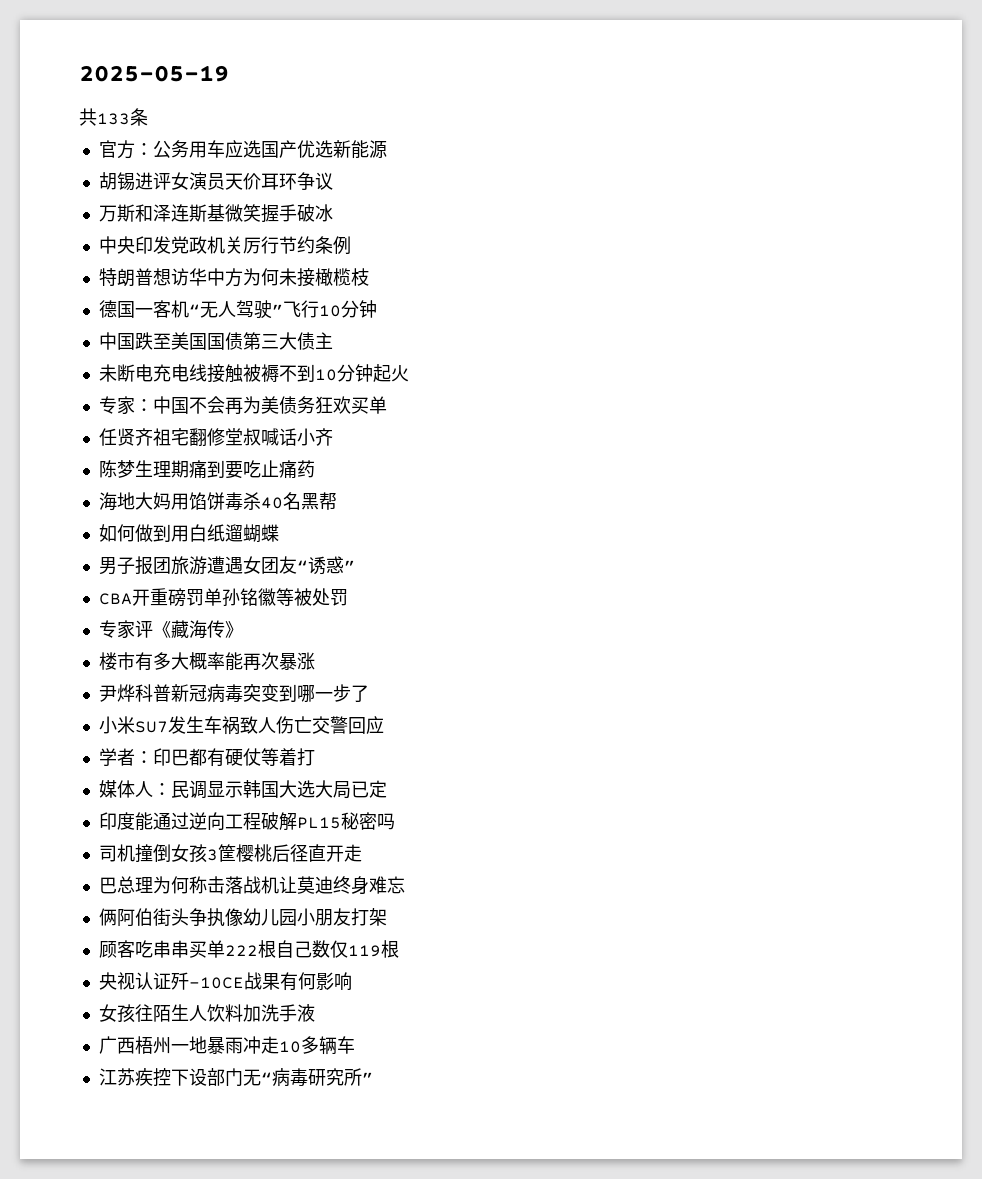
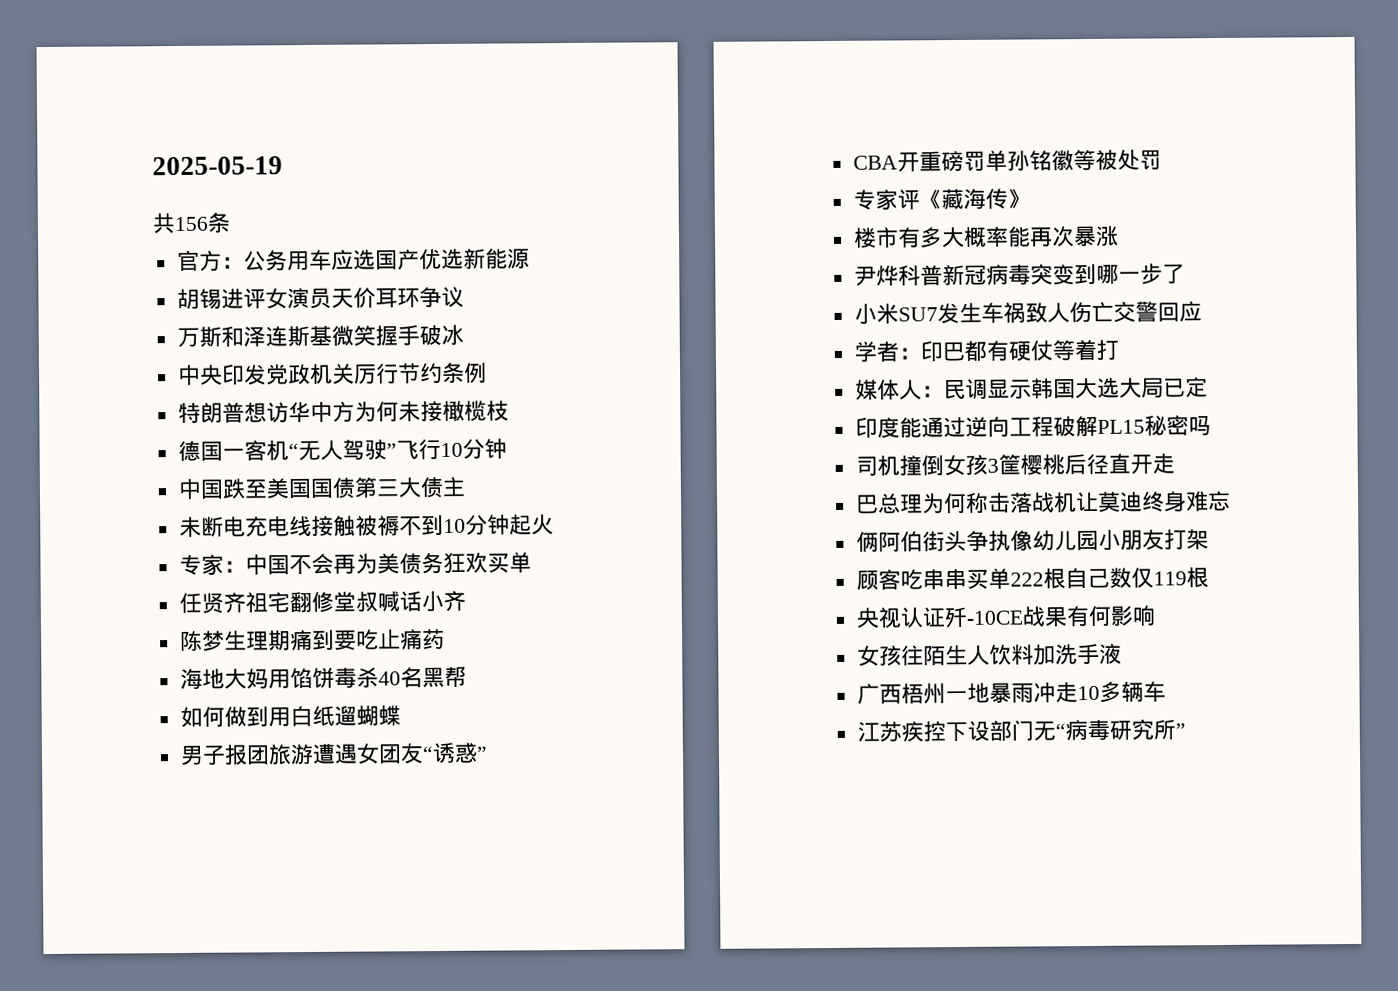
- 共133条
+ 共156条

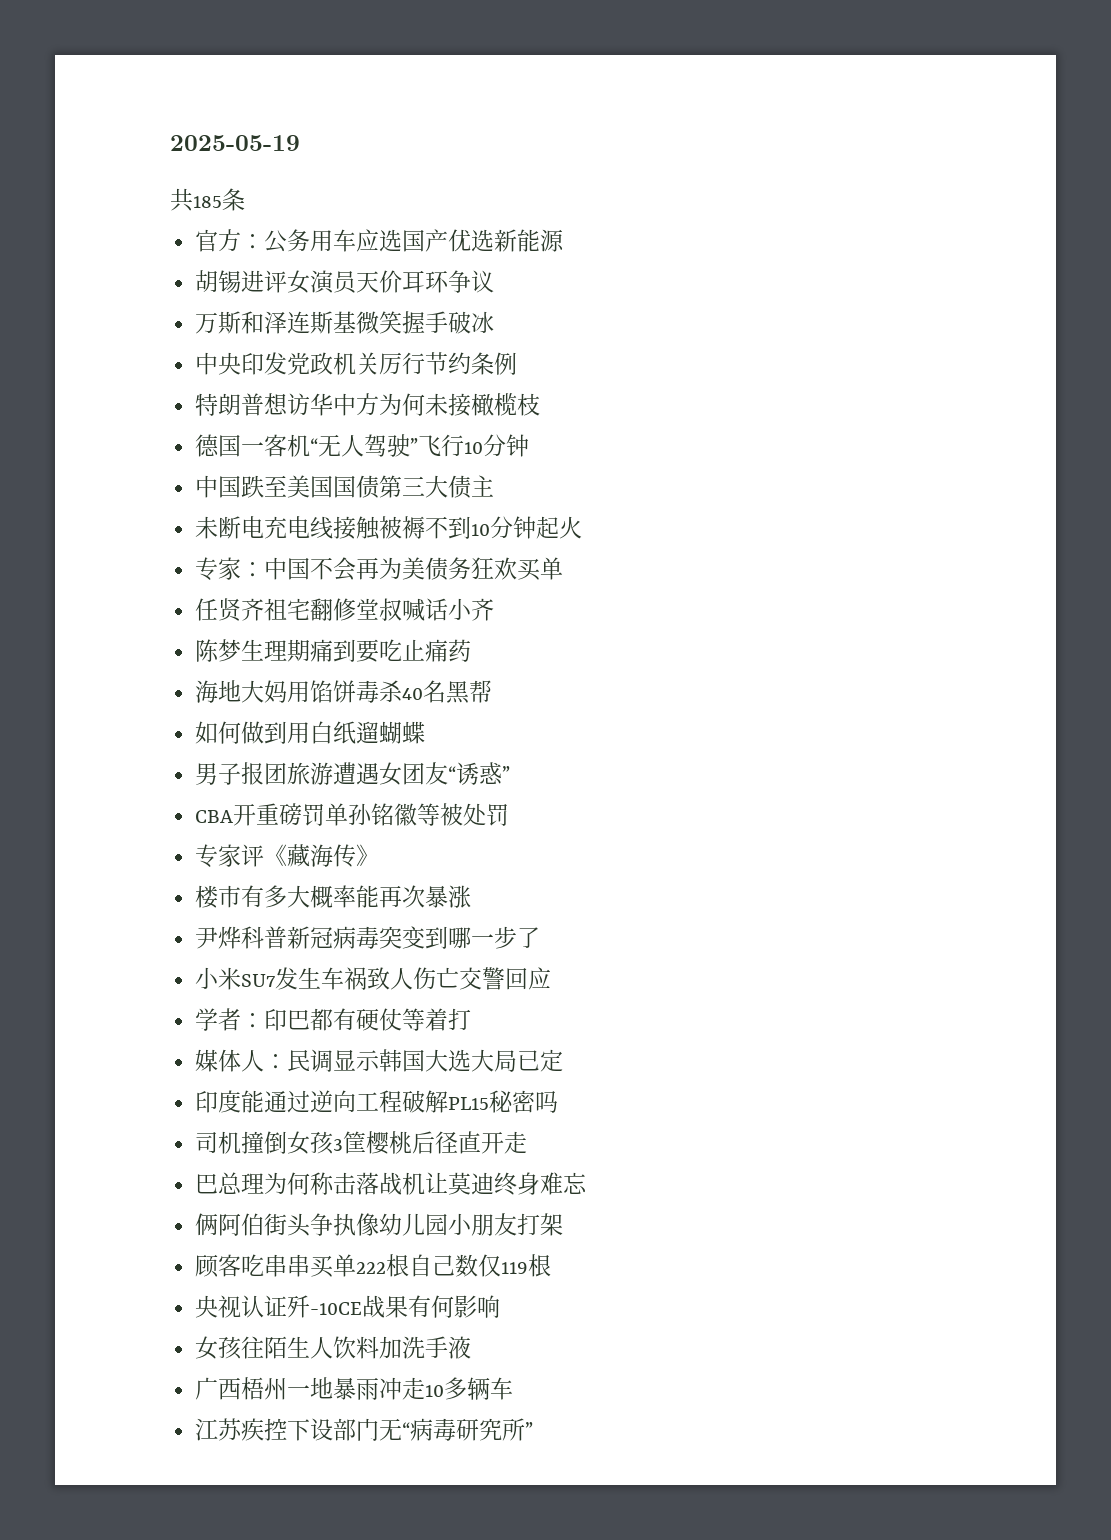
- 共156条
+ 共185条

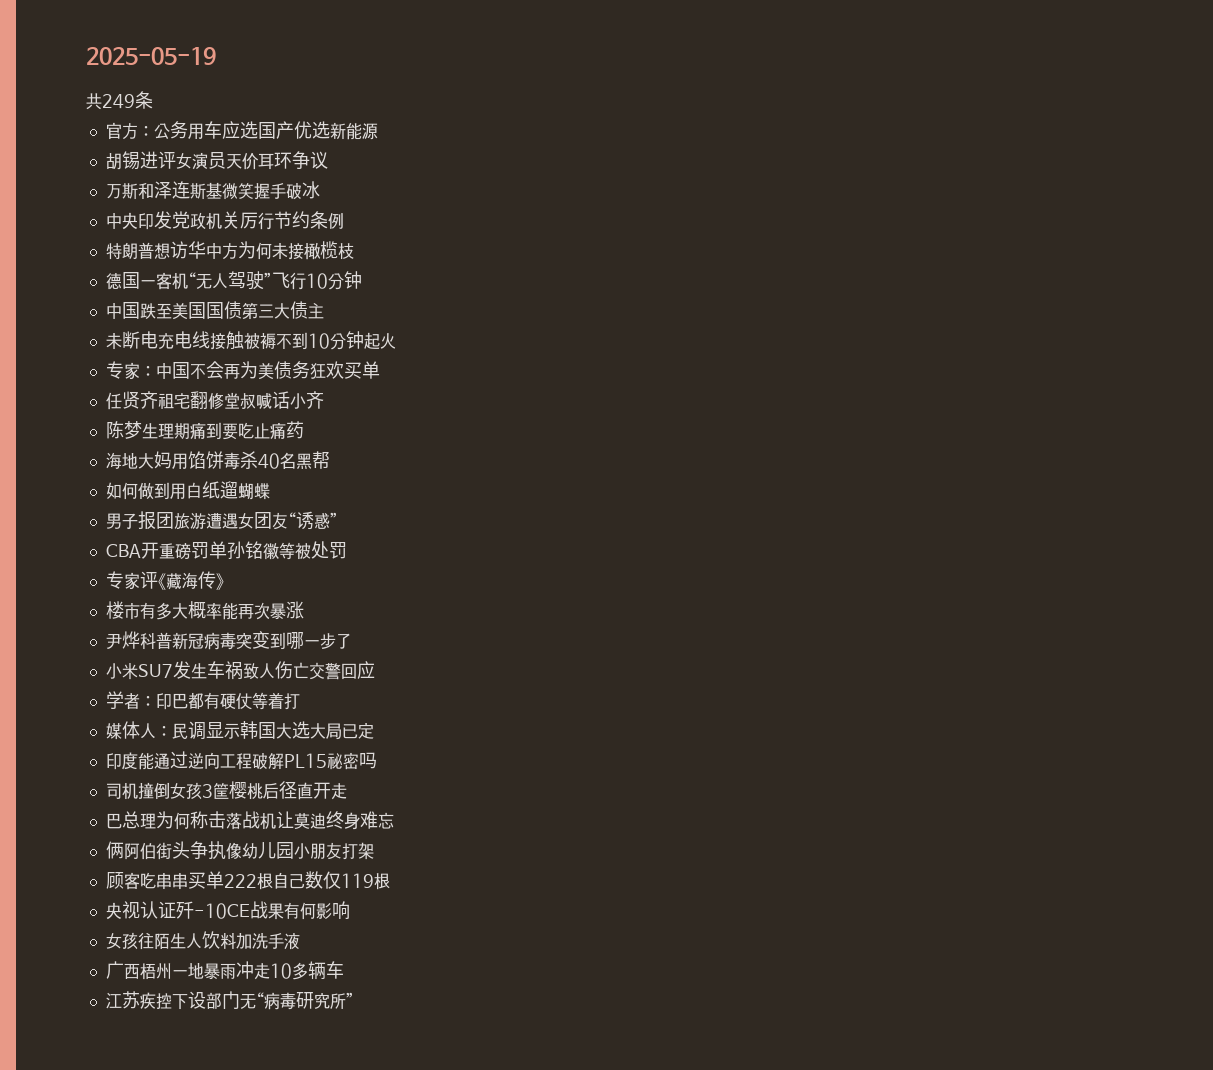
- 共185条
+ 共249条

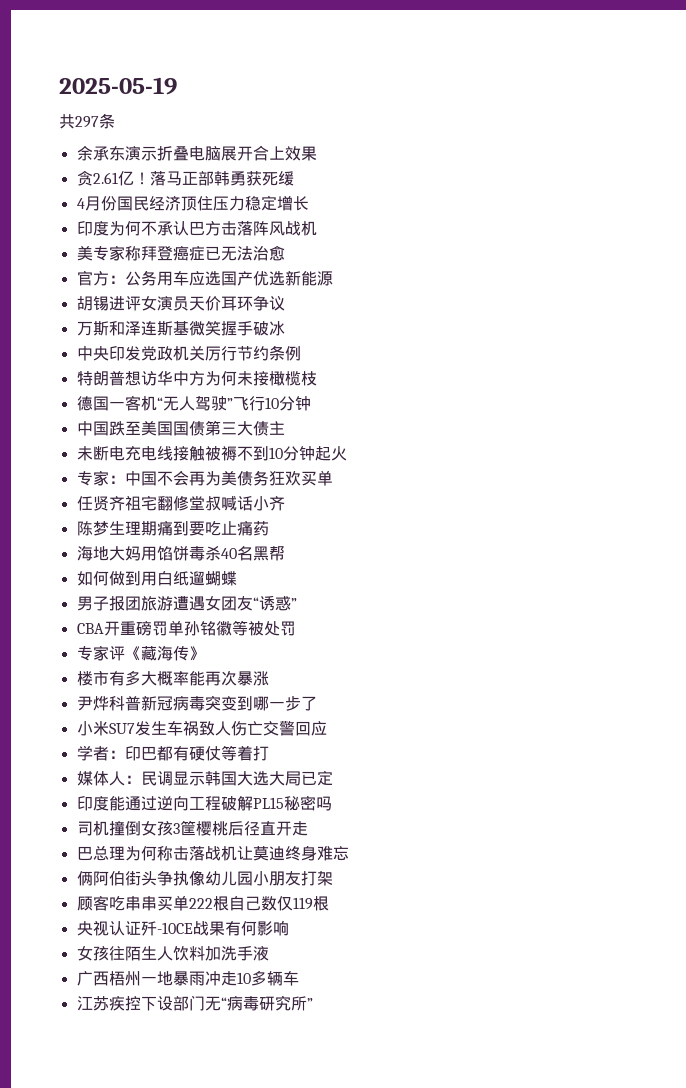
- 共249条
+ 共297条
+ 余承东演示折叠电脑展开合上效果
+ 贪2.61亿！落马正部韩勇获死缓
+ 4月份国民经济顶住压力稳定增长
+ 印度为何不承认巴方击落阵风战机
+ 美专家称拜登癌症已无法治愈

